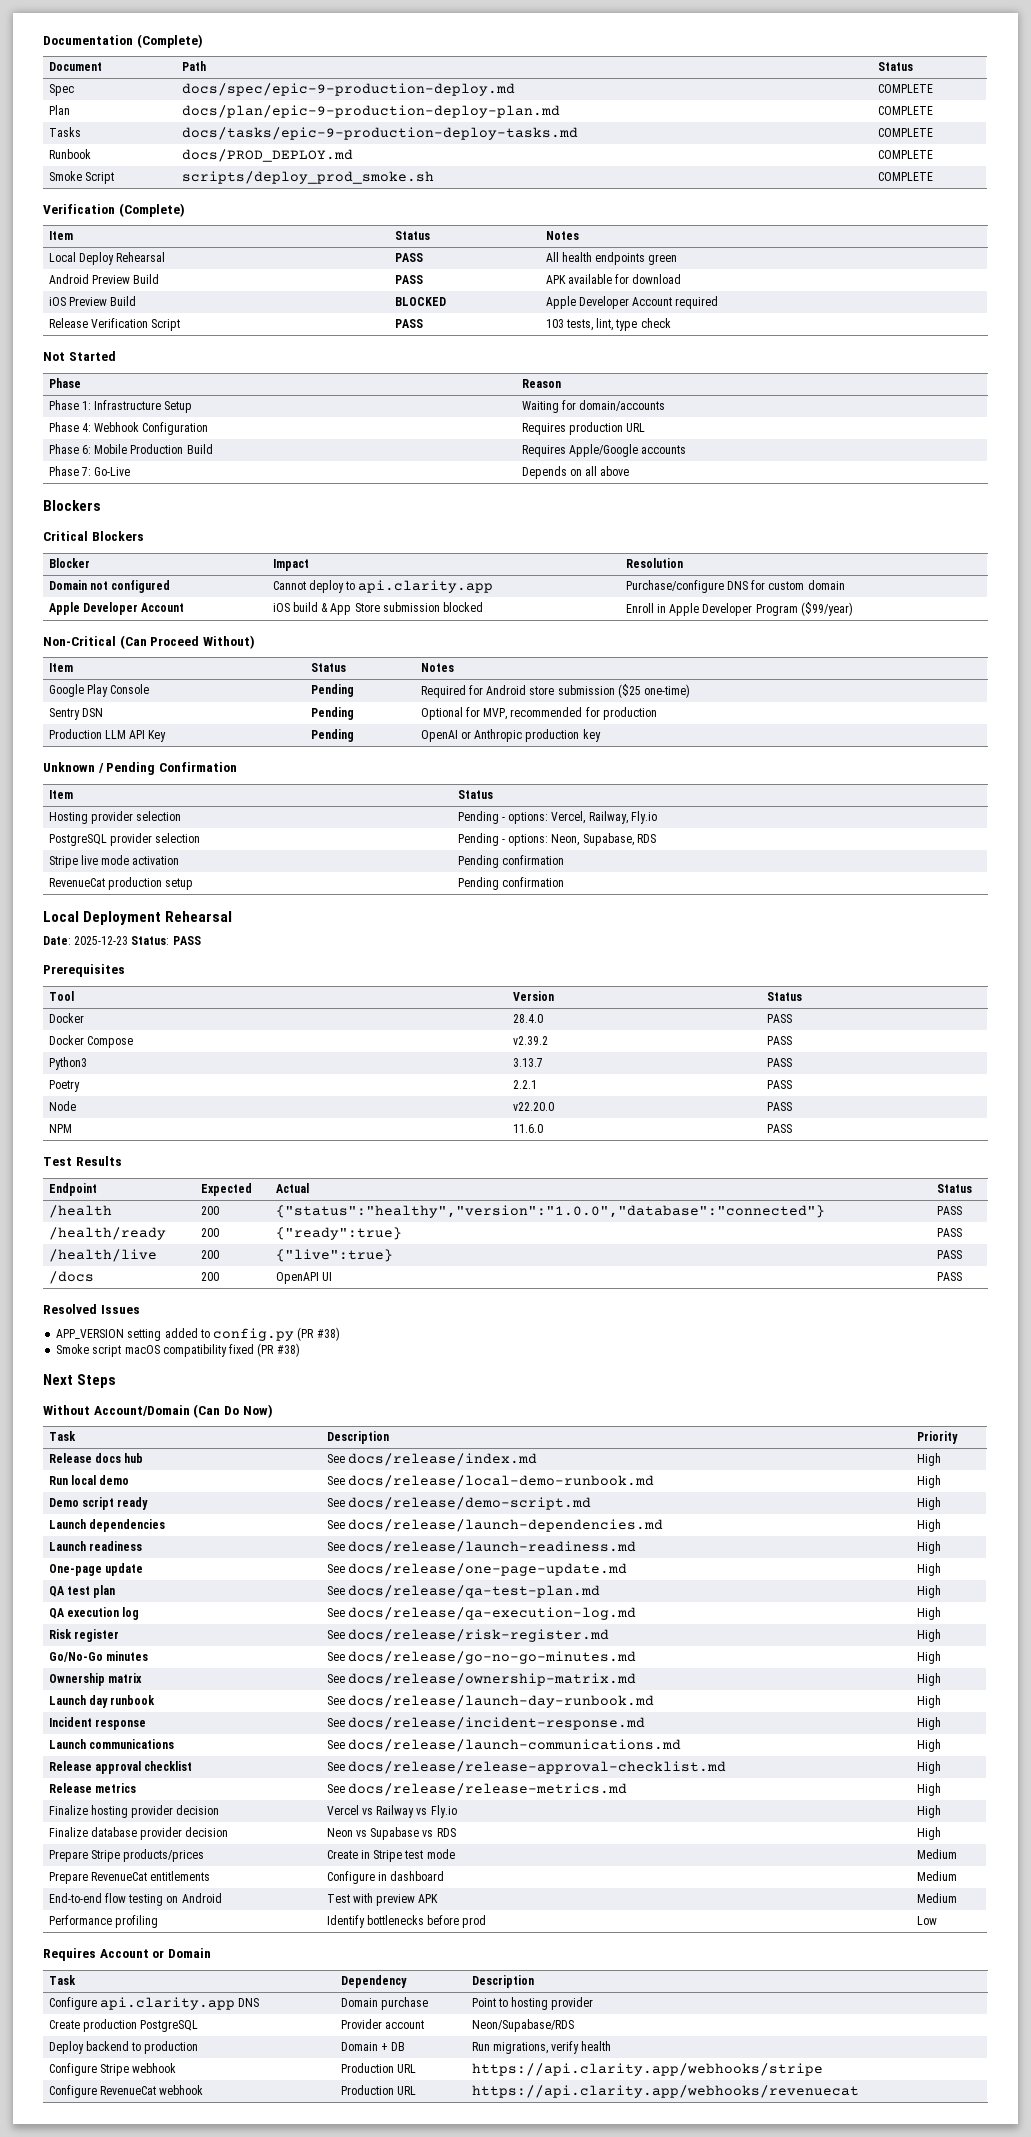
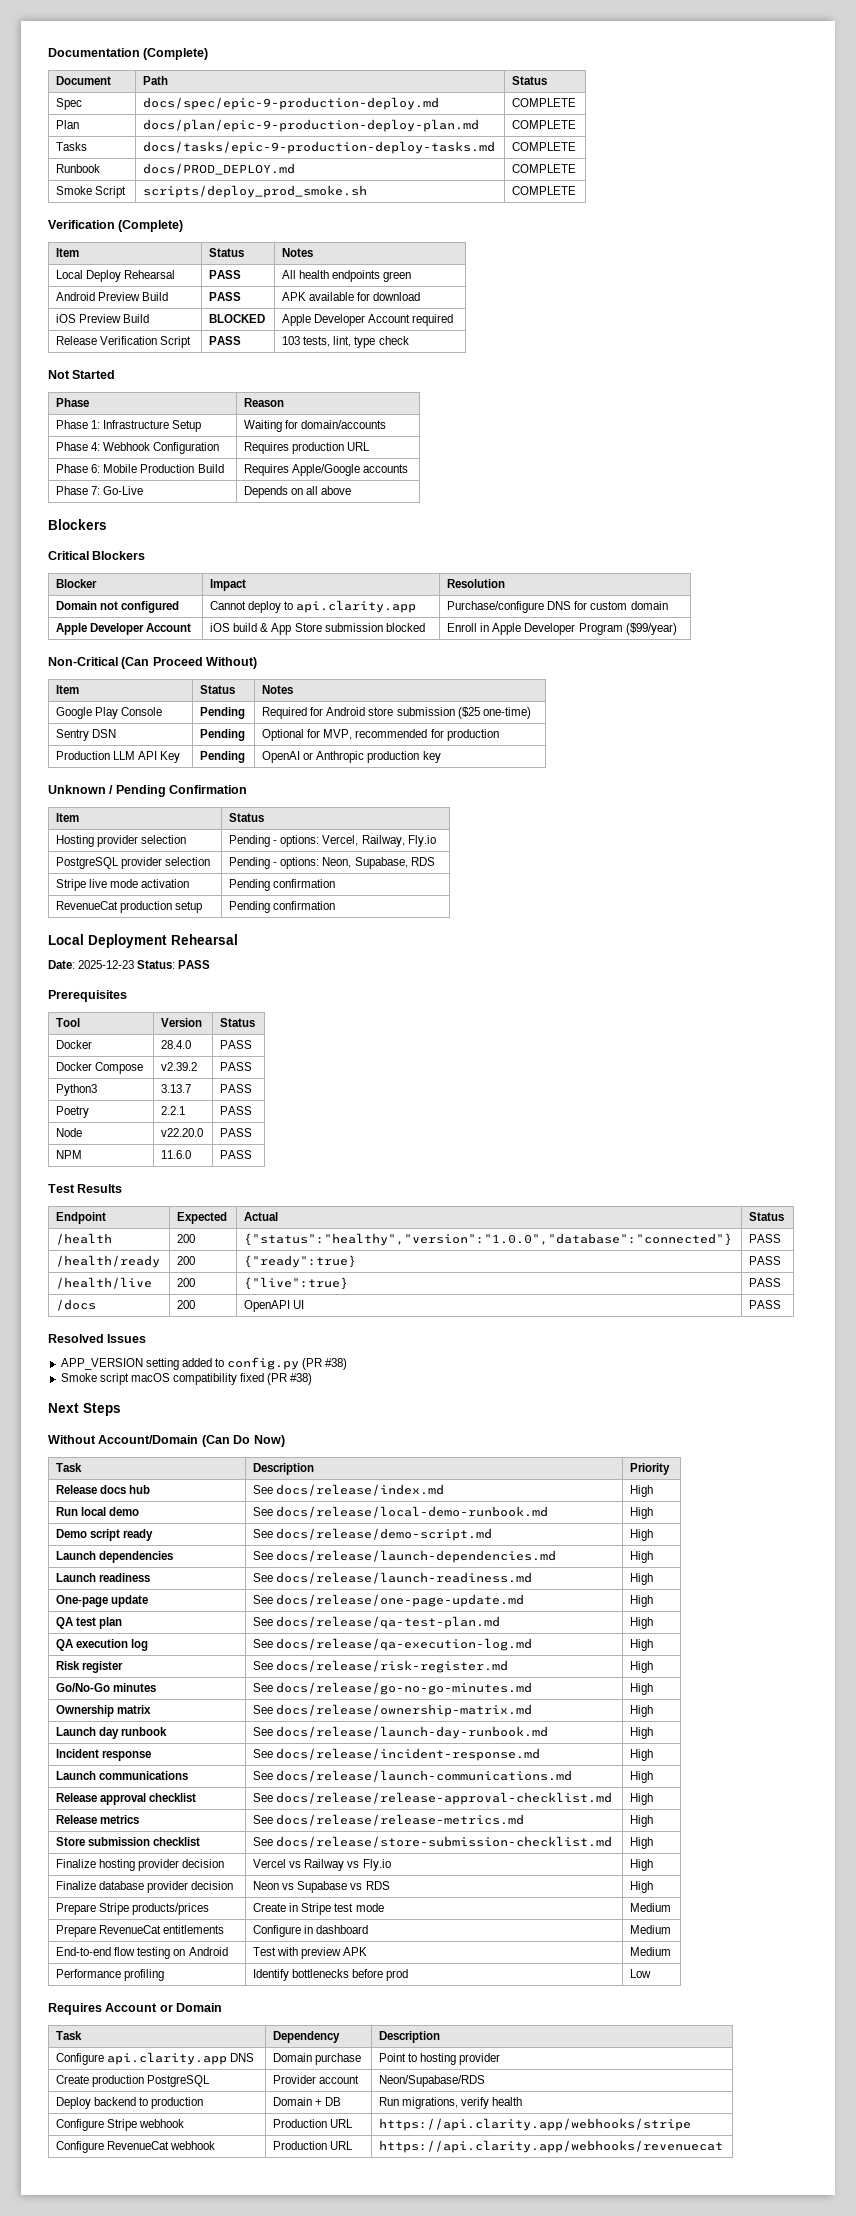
+ Store submission checklist | See docs/release/store-submission-checklist.md | High

